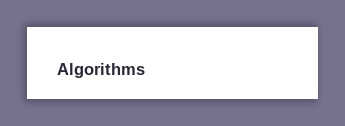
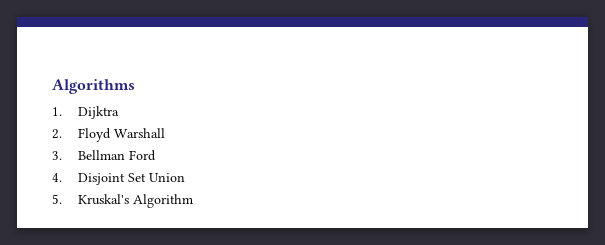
+ 1. Dijktra
+ 2. Floyd Warshall
+ 3. Bellman Ford
+ 4. Disjoint Set Union
+ 5. Kruskal's Algorithm

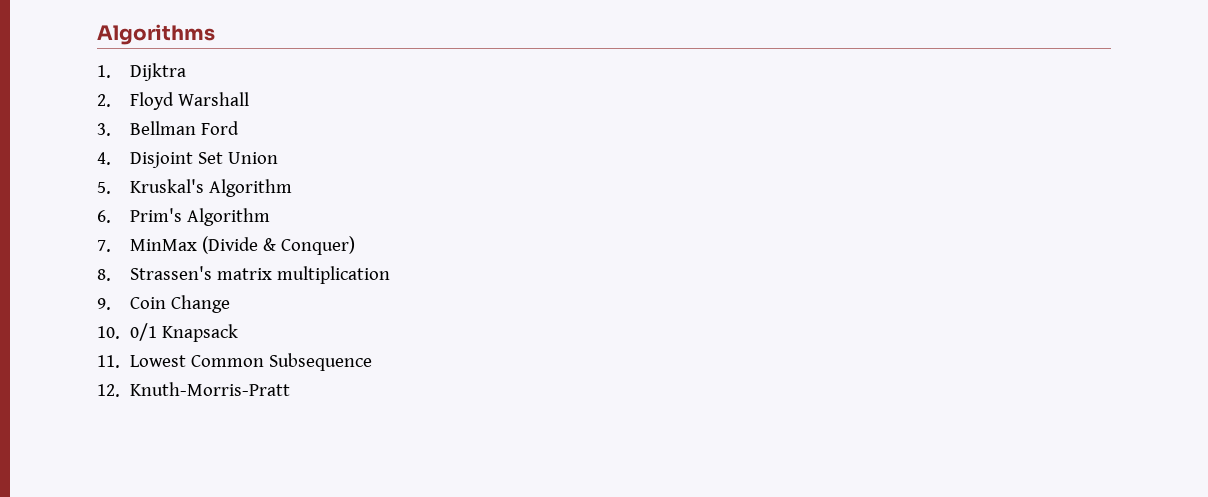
+ 6. Prim's Algorithm
+ 7. MinMax (Divide & Conquer)
+ 8. Strassen's matrix multiplication
+ 9. Coin Change
+ 10. 0/1 Knapsack
+ 11. Lowest Common Subsequence
+ 12. Knuth-Morris-Pratt

